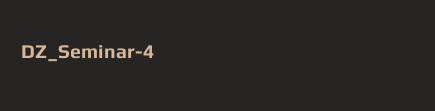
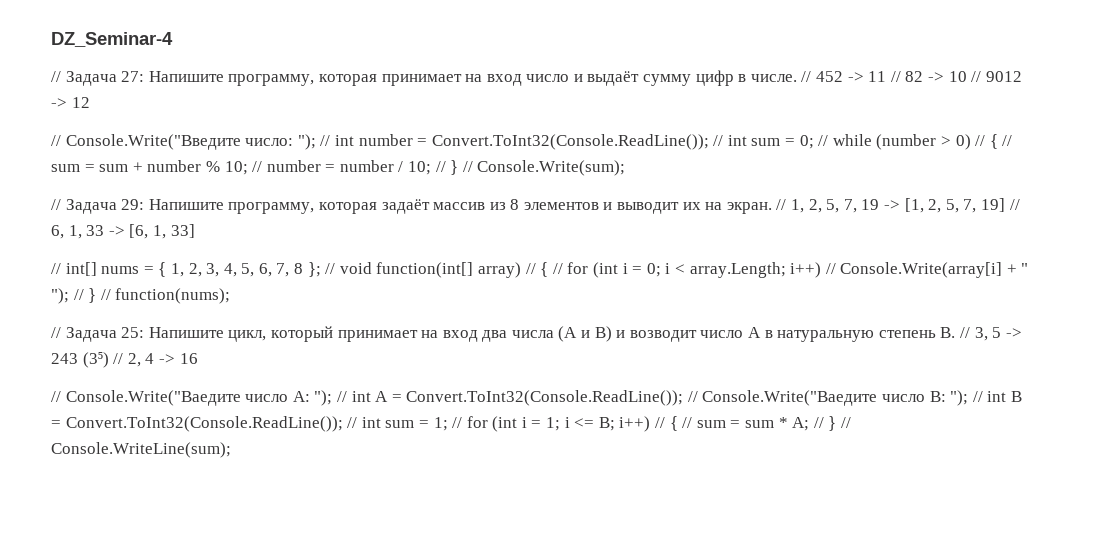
+ // Задача 27: Напишите программу, которая принимает на вход число и выдаёт сумму цифр в числе. // 452 -> 11 // 82 -> 10 // 9012 -> 12
+ // Console.Write("Введите число: "); // int number = Convert.ToInt32(Console.ReadLine()); // int sum = 0; // while (number > 0) // { // sum = sum + number % 10; // number = number / 10; // } // Console.Write(sum);
+ // Задача 29: Напишите программу, которая задаёт массив из 8 элементов и выводит их на экран. // 1, 2, 5, 7, 19 -> [1, 2, 5, 7, 19] // 6, 1, 33 -> [6, 1, 33]
+ // int[] nums = { 1, 2, 3, 4, 5, 6, 7, 8 }; // void function(int[] array) // { // for (int i = 0; i < array.Length; i++) // Console.Write(array[i] + " "); // } // function(nums);
+ // Задача 25: Напишите цикл, который принимает на вход два числа (A и B) и возводит число A в натуральную степень B. // 3, 5 -> 243 (3⁵) // 2, 4 -> 16
+ // Console.Write("Ваедите число А: "); // int A = Convert.ToInt32(Console.ReadLine()); // Console.Write("Ваедите число В: "); // int B = Convert.ToInt32(Console.ReadLine()); // int sum = 1; // for (int i = 1; i <= B; i++) // { // sum = sum * A; // } // Console.WriteLine(sum);

